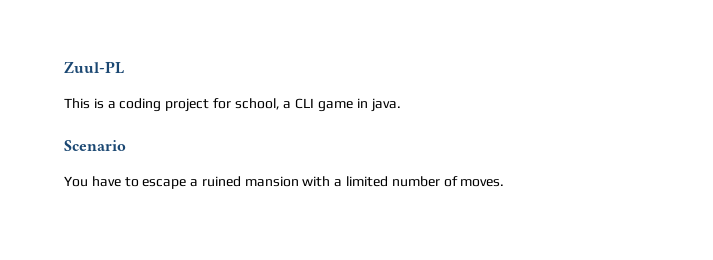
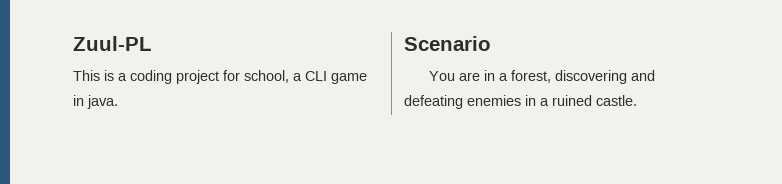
- You have to escape a ruined mansion with a limited number of moves.
+ You are in a forest, discovering and defeating enemies in a ruined castle.

